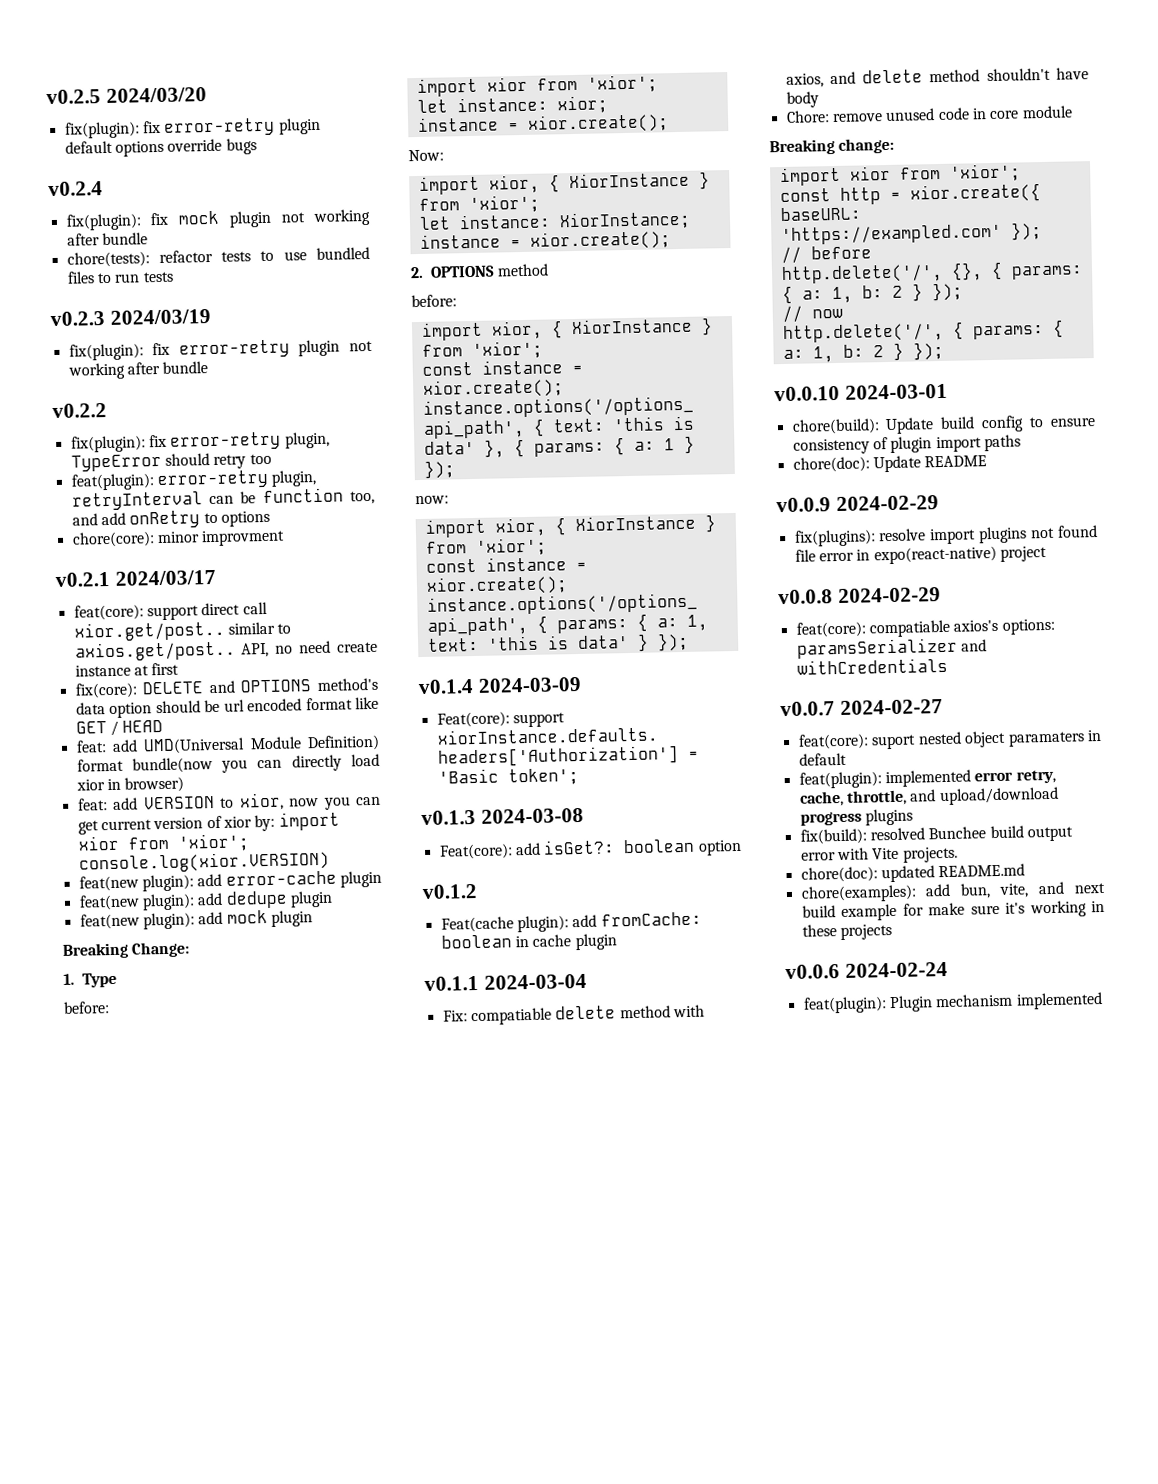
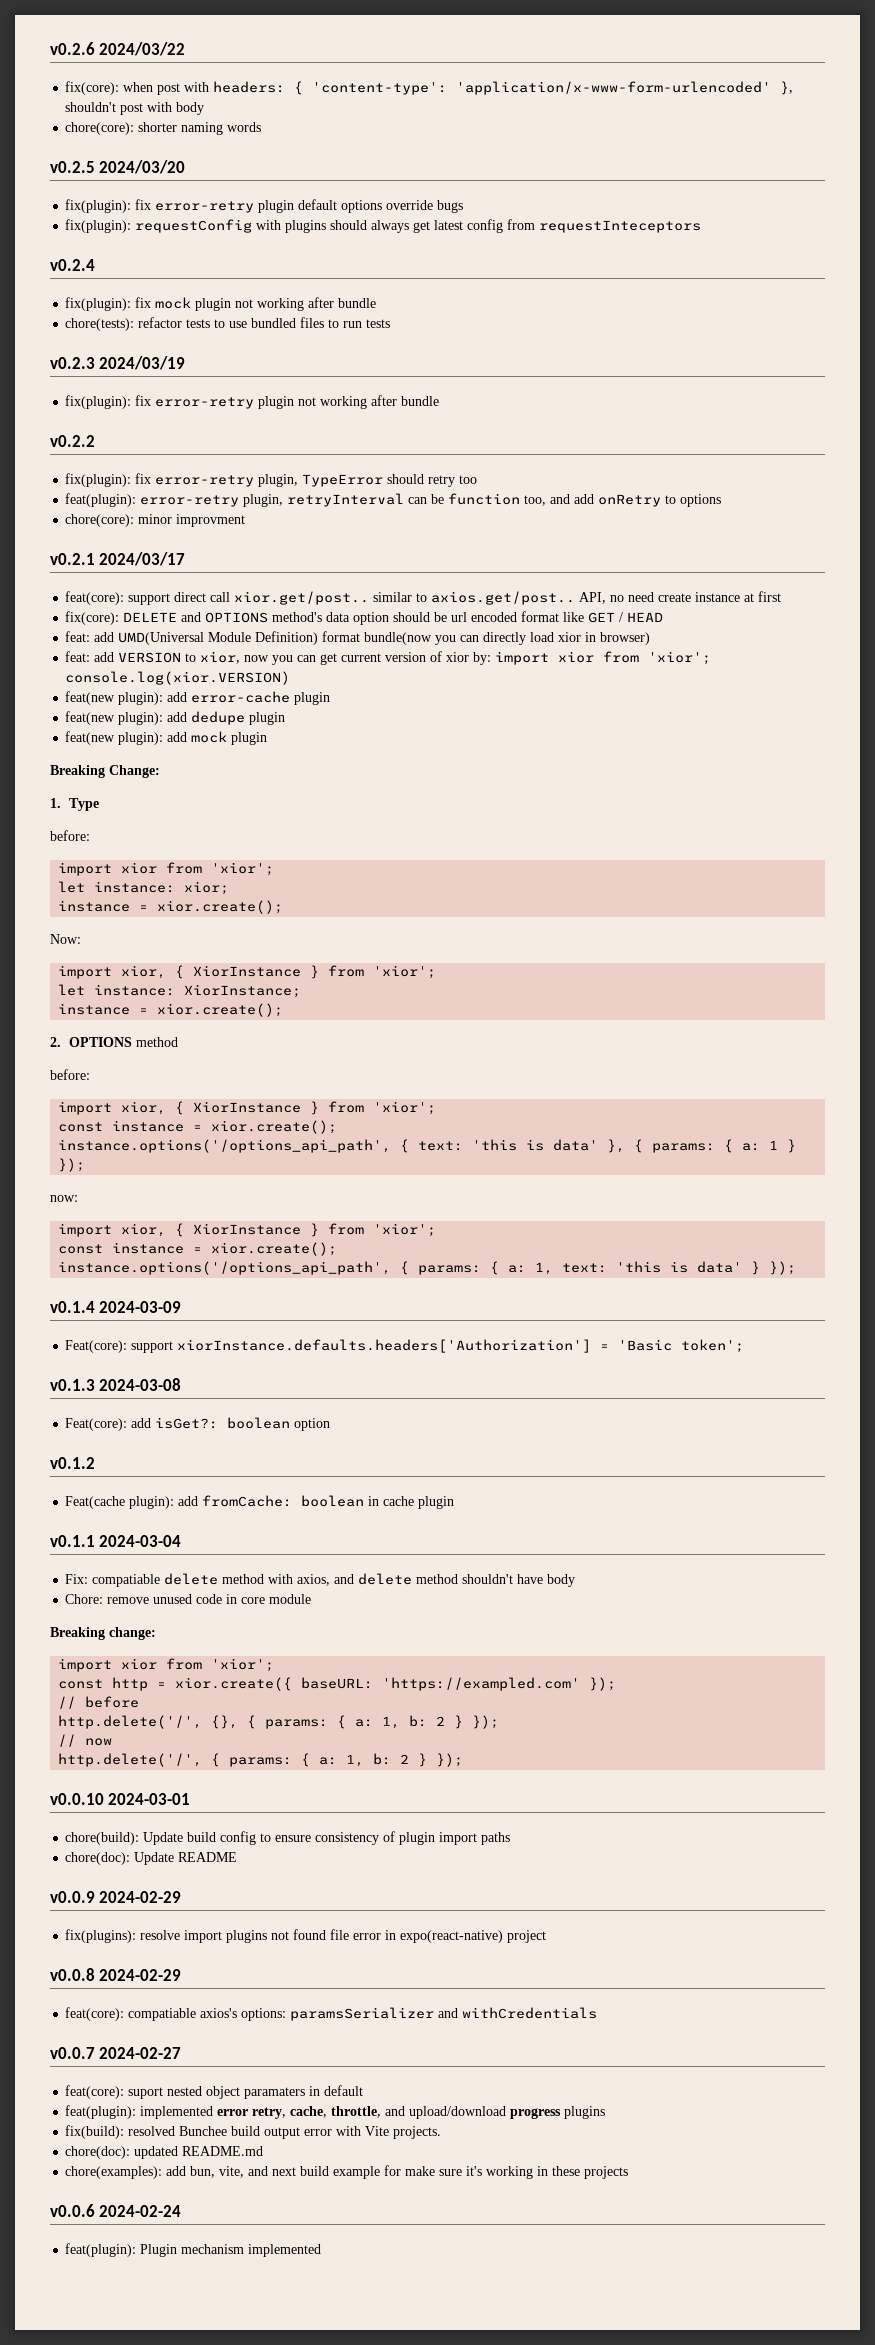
+ v0.2.6 2024/03/22
+ fix(core): when post with headers: { 'content-type': 'application/x-www-form-urlencoded' }, shouldn't post with body
+ chore(core): shorter naming words
+ fix(plugin): requestConfig with plugins should always get latest config from requestInteceptors

